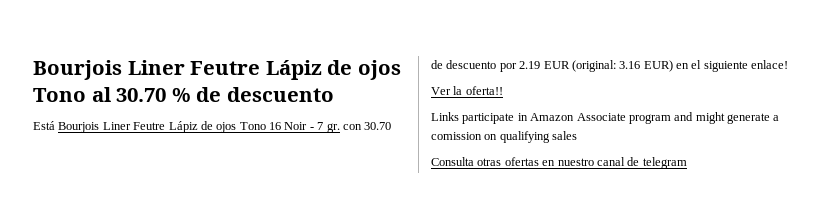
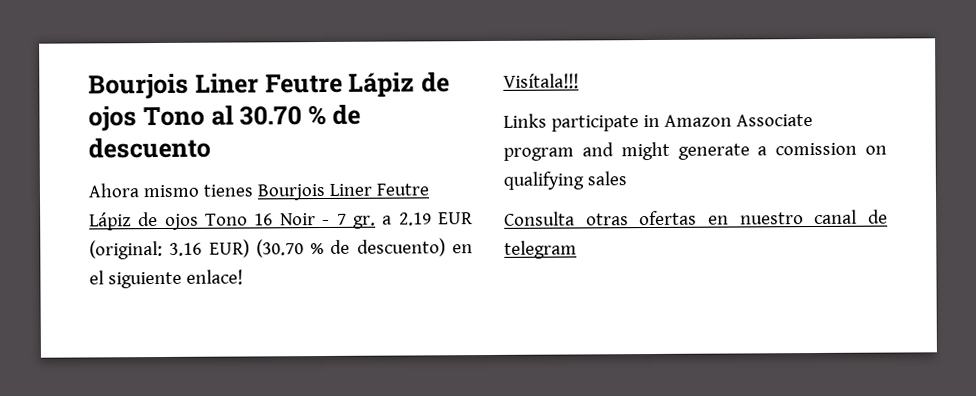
- Está Bourjois Liner Feutre Lápiz de ojos Tono 16 Noir - 7 gr. con 30.70 de descuento por 2.19 EUR (original: 3.16 EUR) en el siguiente enlace!
+ Ahora mismo tienes Bourjois Liner Feutre Lápiz de ojos Tono 16 Noir - 7 gr. a 2.19 EUR (original: 3.16 EUR) (30.70 % de descuento) en el siguiente enlace!
- Ver la oferta!!
+ Visítala!!!

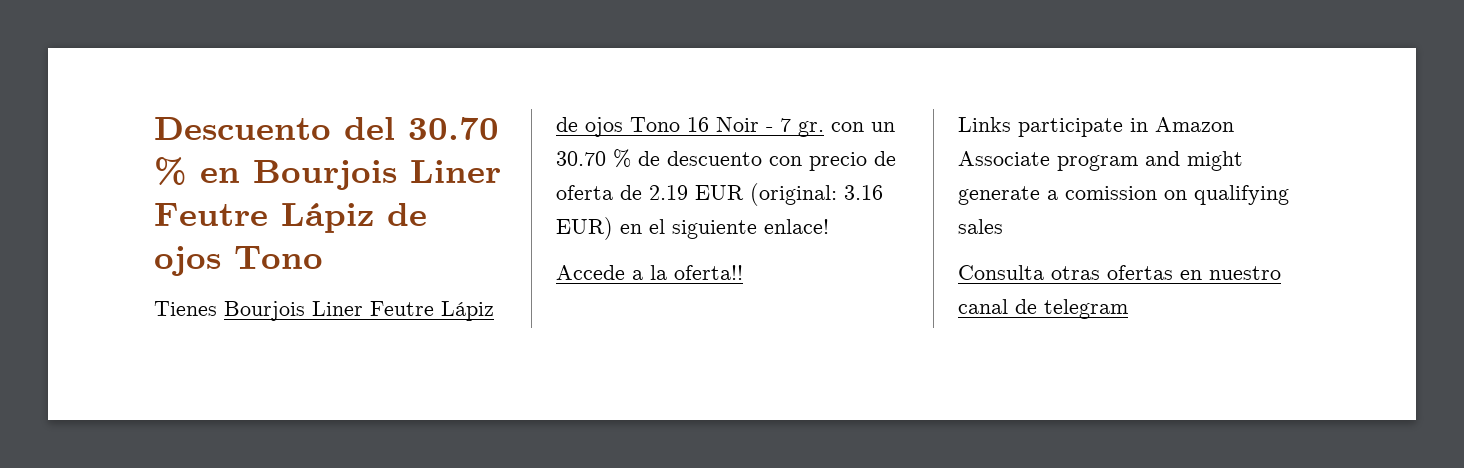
- Bourjois Liner Feutre Lápiz de ojos Tono al 30.70 % de descuento
- Ahora mismo tienes Bourjois Liner Feutre Lápiz de ojos Tono 16 Noir - 7 gr. a 2.19 EUR (original: 3.16 EUR) (30.70 % de descuento) en el siguiente enlace!
+ Descuento del 30.70 % en Bourjois Liner Feutre Lápiz de ojos Tono
+ Tienes Bourjois Liner Feutre Lápiz de ojos Tono 16 Noir - 7 gr. con un 30.70 % de descuento con precio de oferta de 2.19 EUR (original: 3.16 EUR) en el siguiente enlace!
- Visítala!!!
+ Accede a la oferta!!

